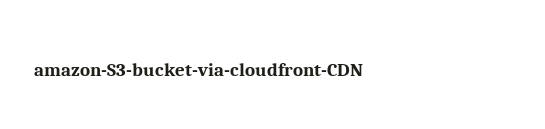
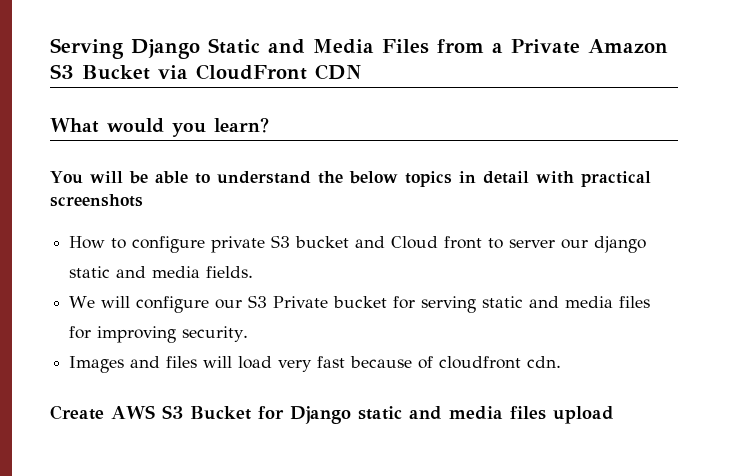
- amazon-S3-bucket-via-cloudfront-CDN
+ Serving Django Static and Media Files from a Private Amazon S3 Bucket via CloudFront CDN
+ What would you learn?
+ You will be able to understand the below topics in detail with practical screenshots
+ How to configure private S3 bucket and Cloud front to server our django static and media fields.
+ We will configure our S3 Private bucket for serving static and media files for improving security.
+ Images and files will load very fast because of cloudfront cdn.
+ Create AWS S3 Bucket for Django static and media files upload

